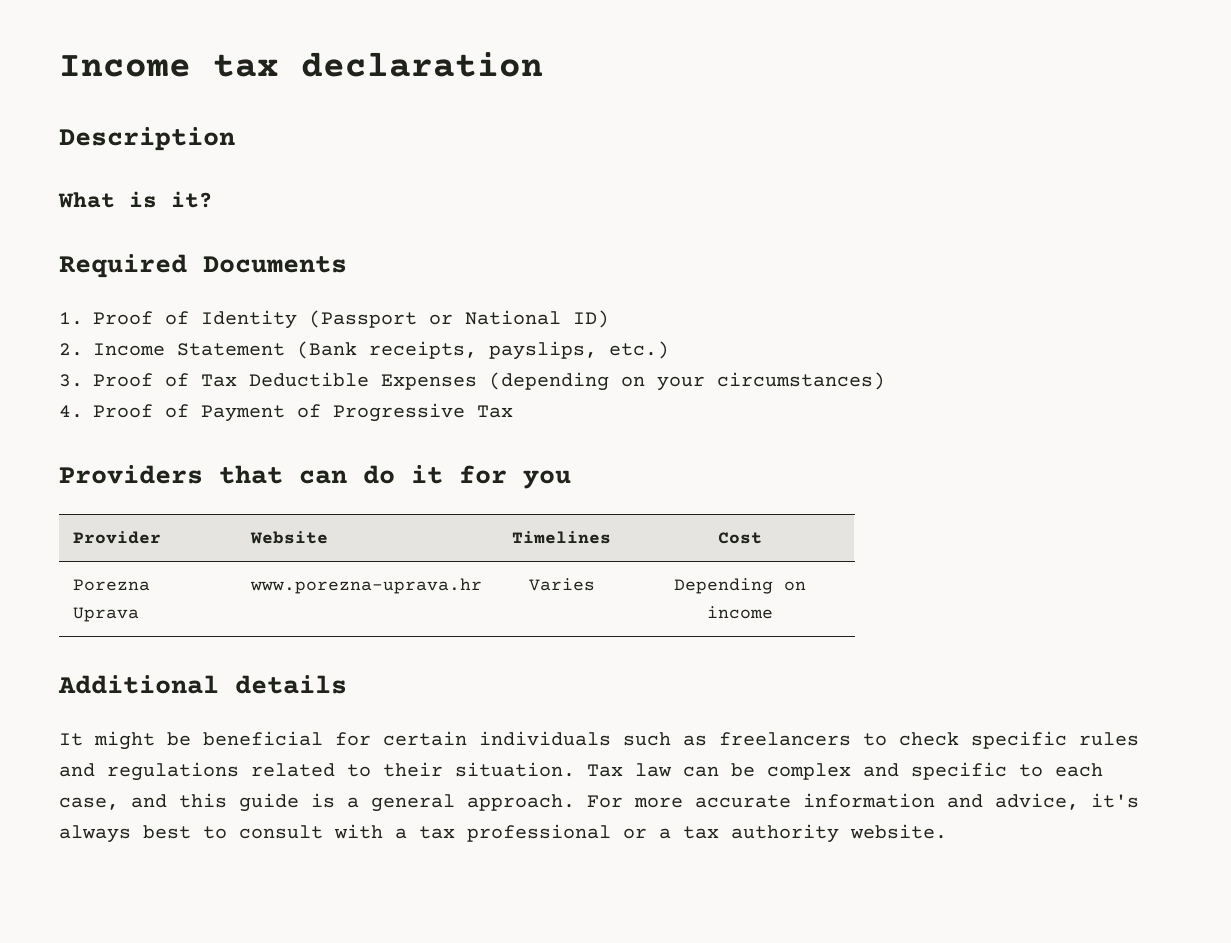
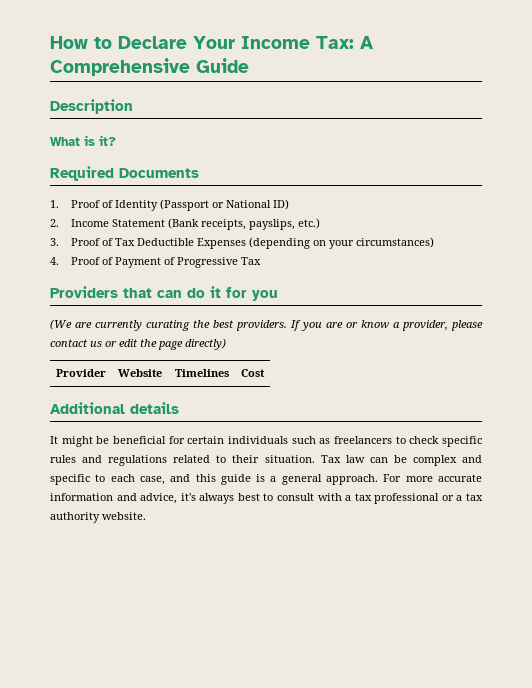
- Income tax declaration
+ How to Declare Your Income Tax: A Comprehensive Guide
+ (We are currently curating the best providers. If you are or know a provider, please contact us or edit the page directly)
  Provider | Website | Timelines | Cost
- Porezna Uprava | www.porezna-uprava.hr | Varies | Depending on income

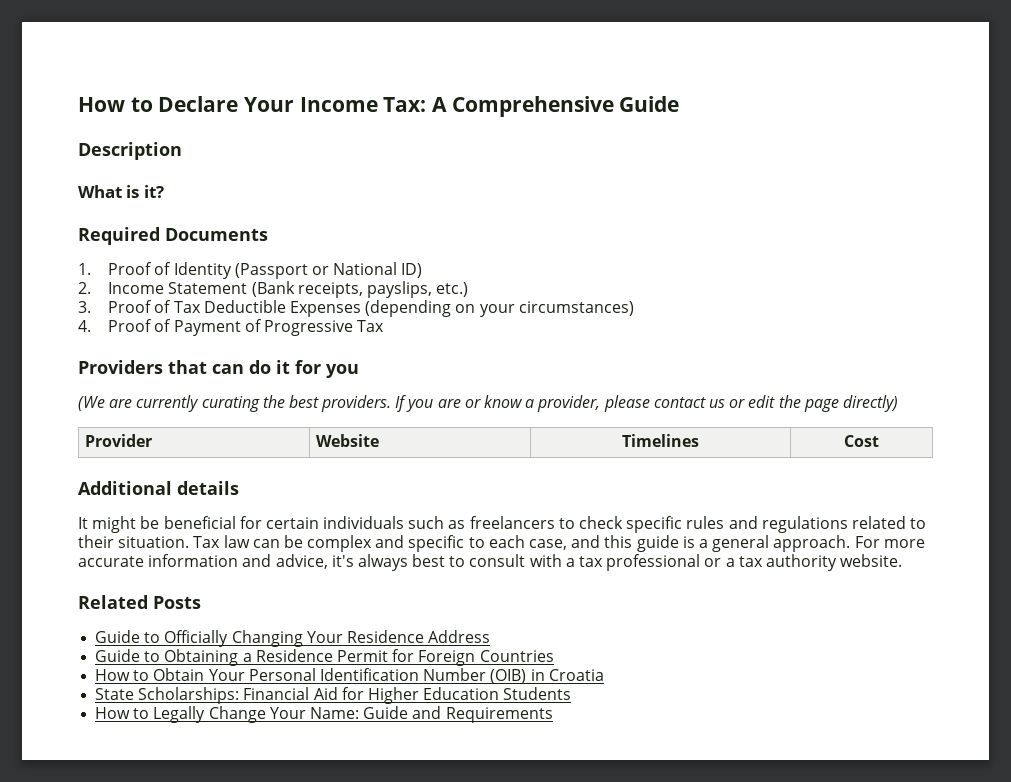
+ Related Posts
+ Guide to Officially Changing Your Residence Address
+ Guide to Obtaining a Residence Permit for Foreign Countries
+ How to Obtain Your Personal Identification Number (OIB) in Croatia
+ State Scholarships: Financial Aid for Higher Education Students
+ How to Legally Change Your Name: Guide and Requirements

